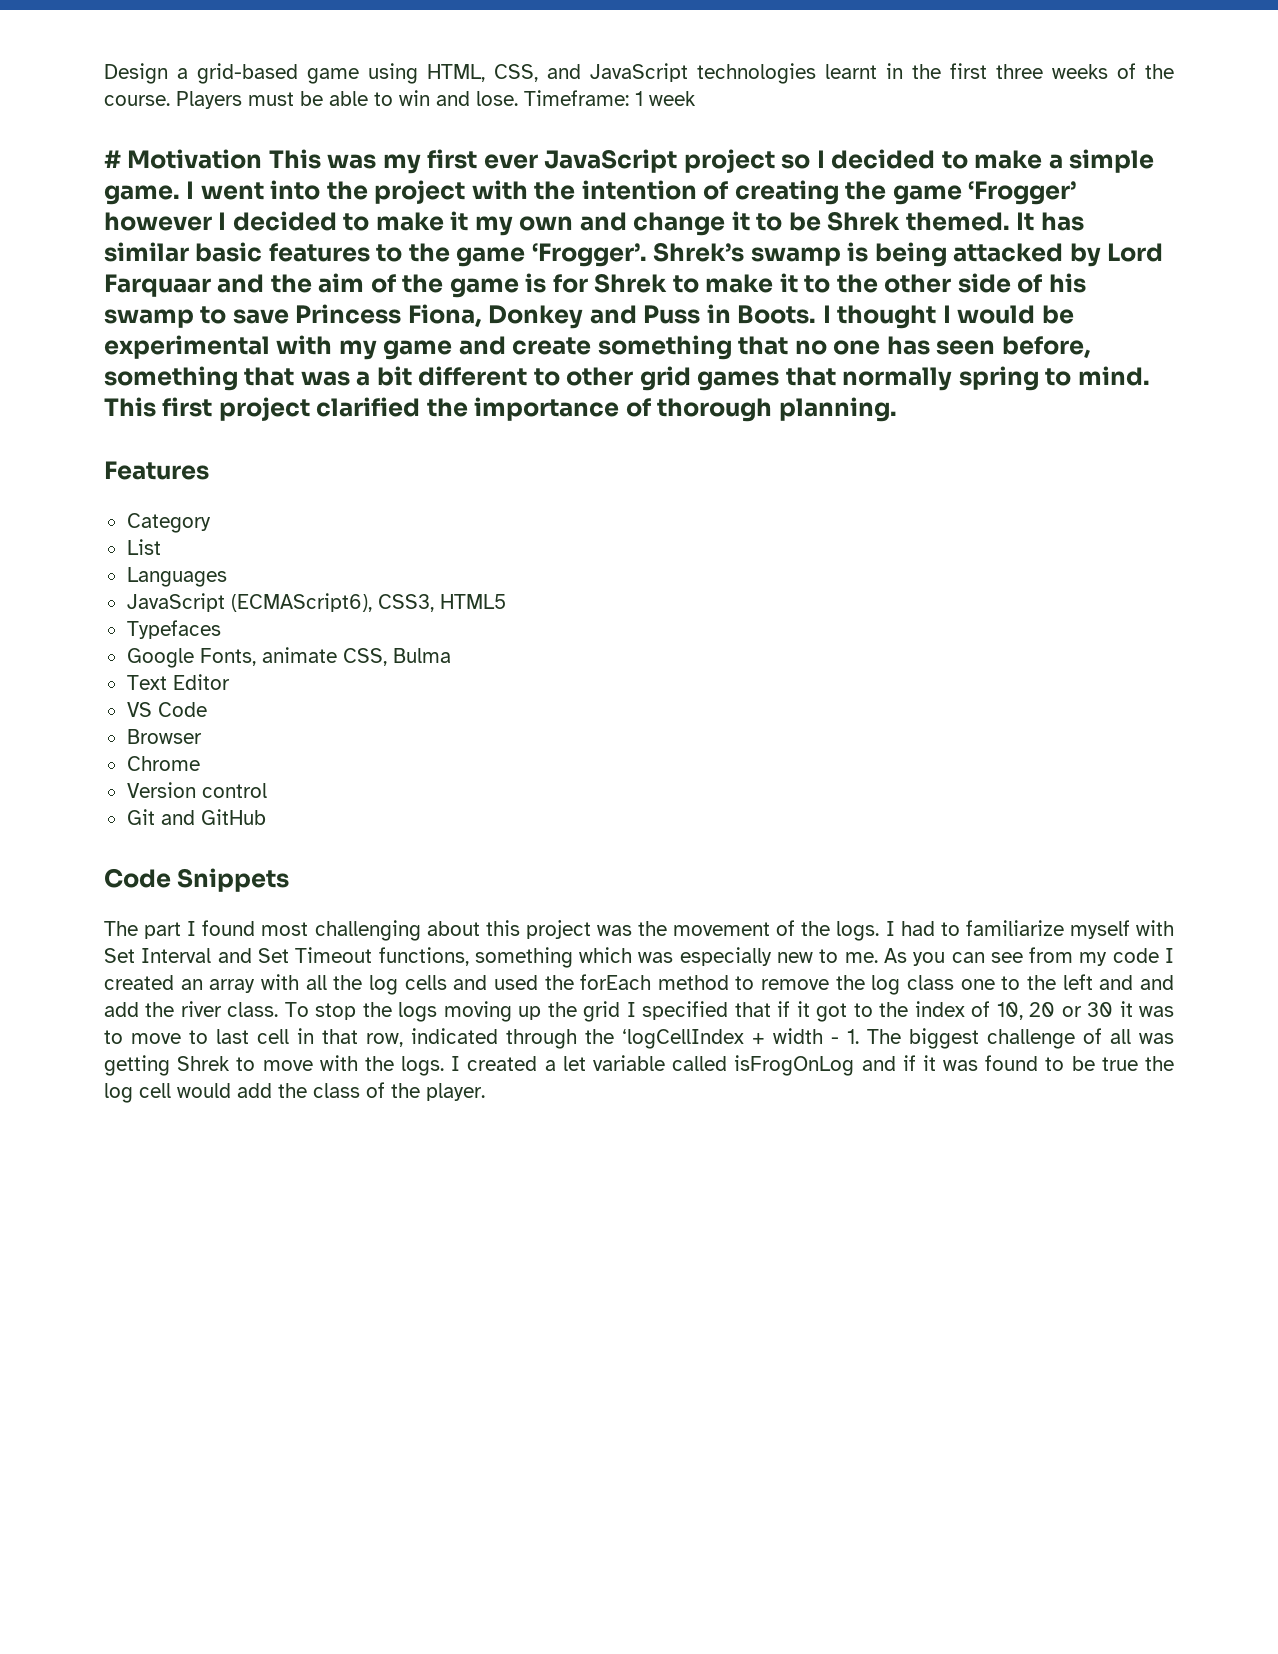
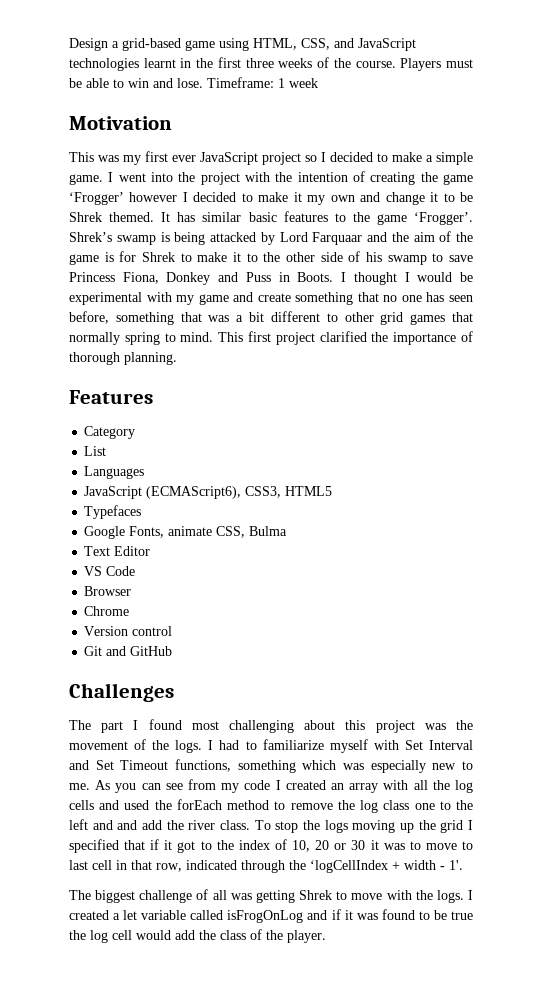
- # Motivation This was my first ever JavaScript project so I decided to make a simple game.
+ Motivation
+ This was my first ever JavaScript project so I decided to make a simple game.
- Code Snippets
+ Challenges
- To stop the logs moving up the grid I specified that if it got to the index of 10, 20 or 30 it was to move to last cell in that row, indicated through the ‘logCellIndex + width - 1. The biggest challenge of all was getting Shrek to move with the logs.
+ To stop the logs moving up the grid I specified that if it got to the index of 10, 20 or 30 it was to move to last cell in that row, indicated through the ‘logCellIndex + width - 1'.
+ The biggest challenge of all was getting Shrek to move with the logs.

